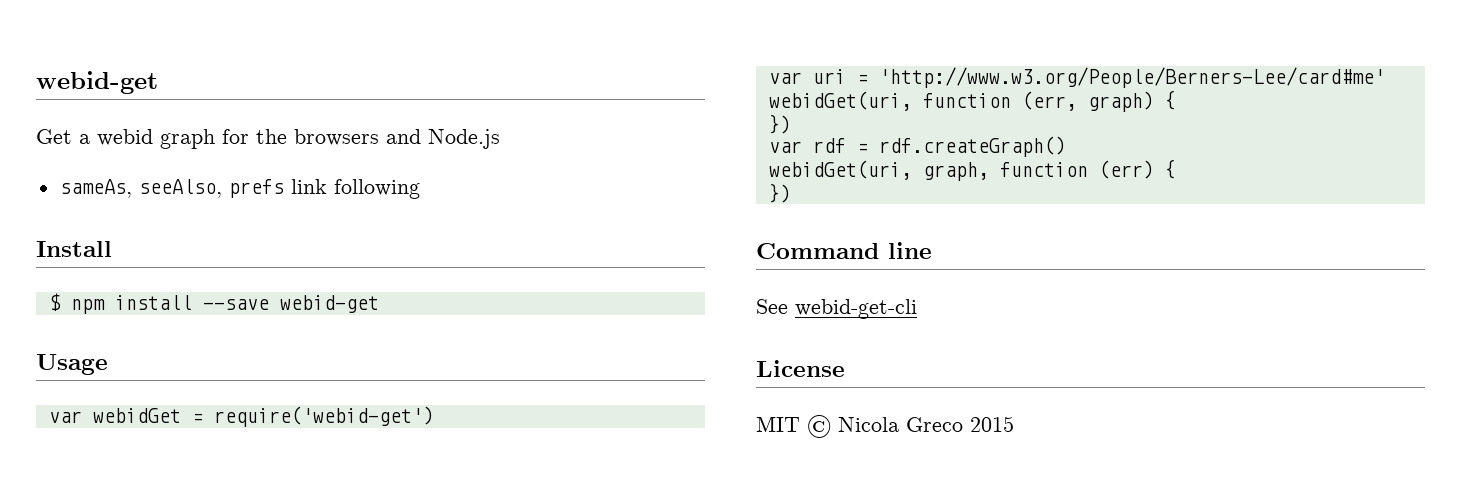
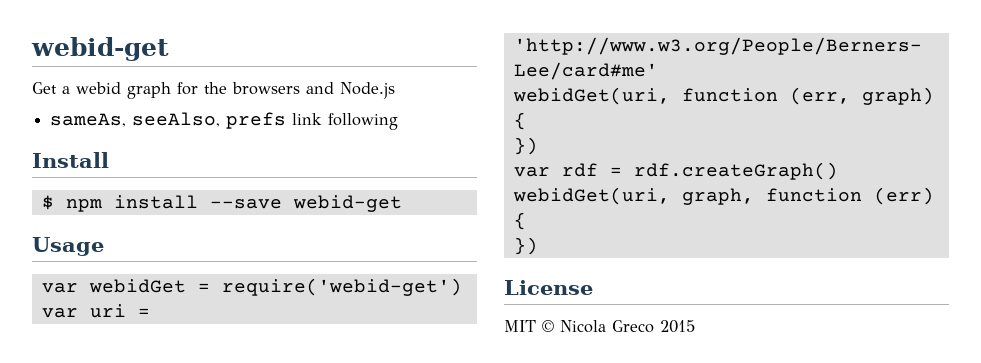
- Command line
- See webid-get-cli

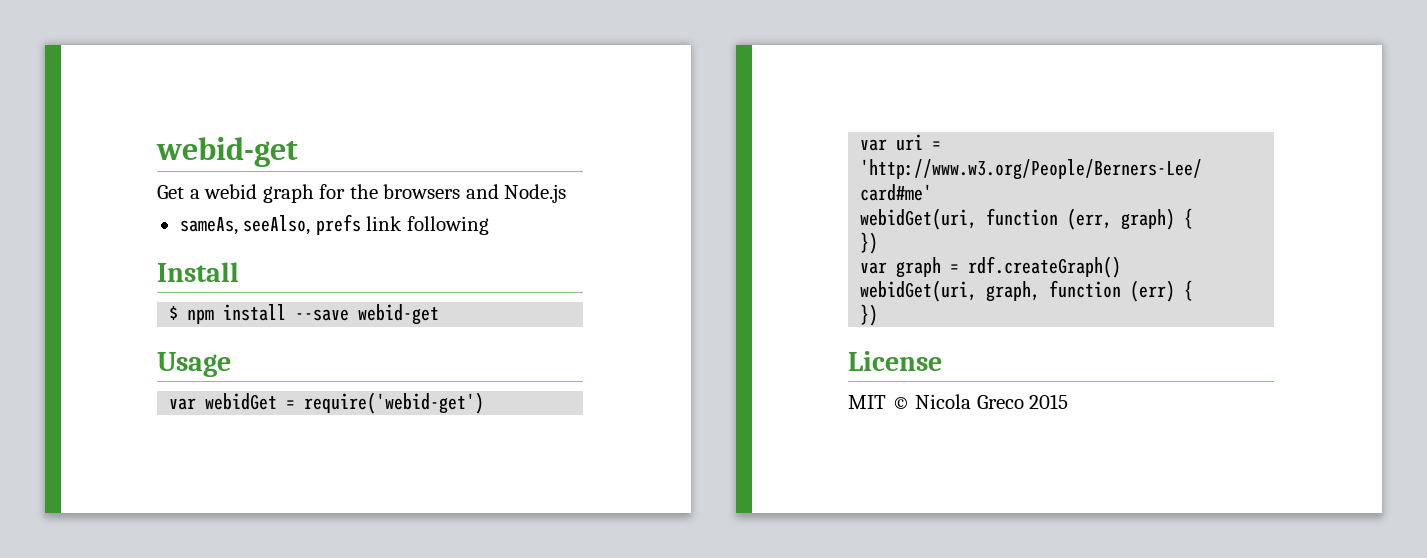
- var rdf = rdf.createGraph()
+ var graph = rdf.createGraph()

